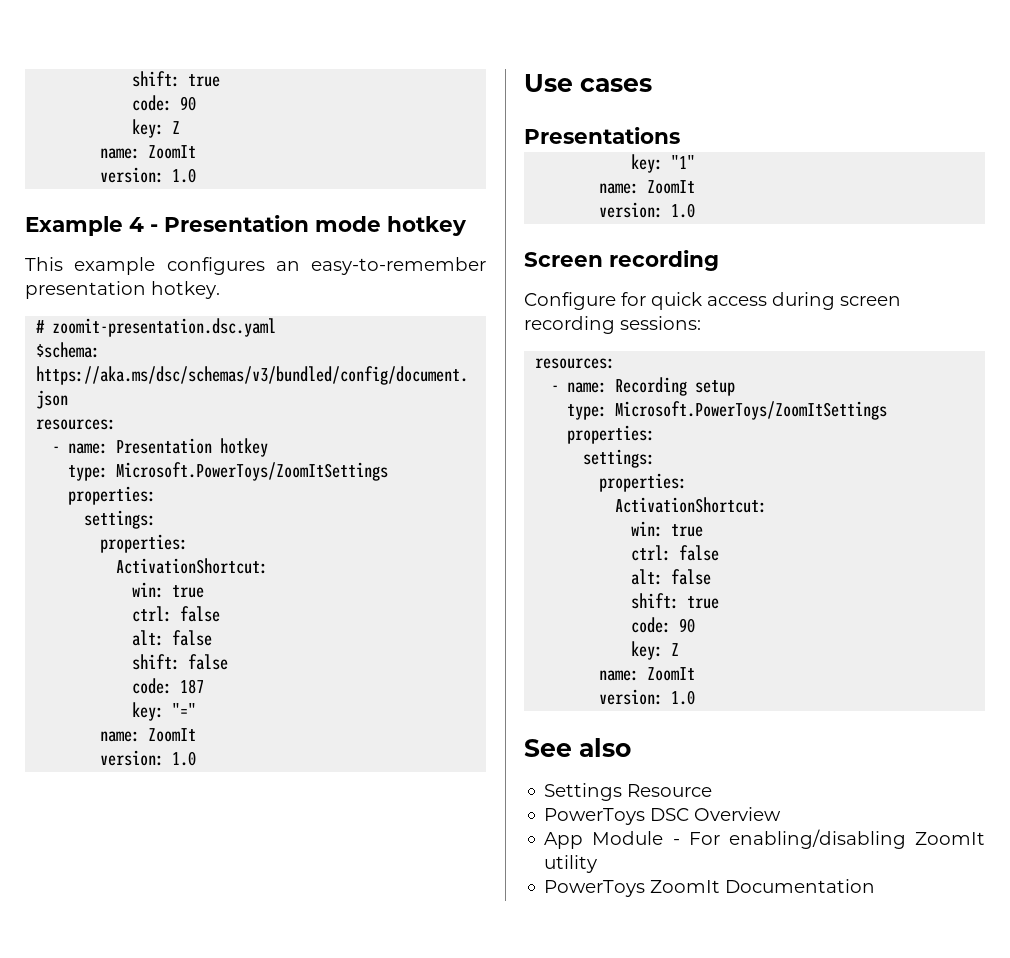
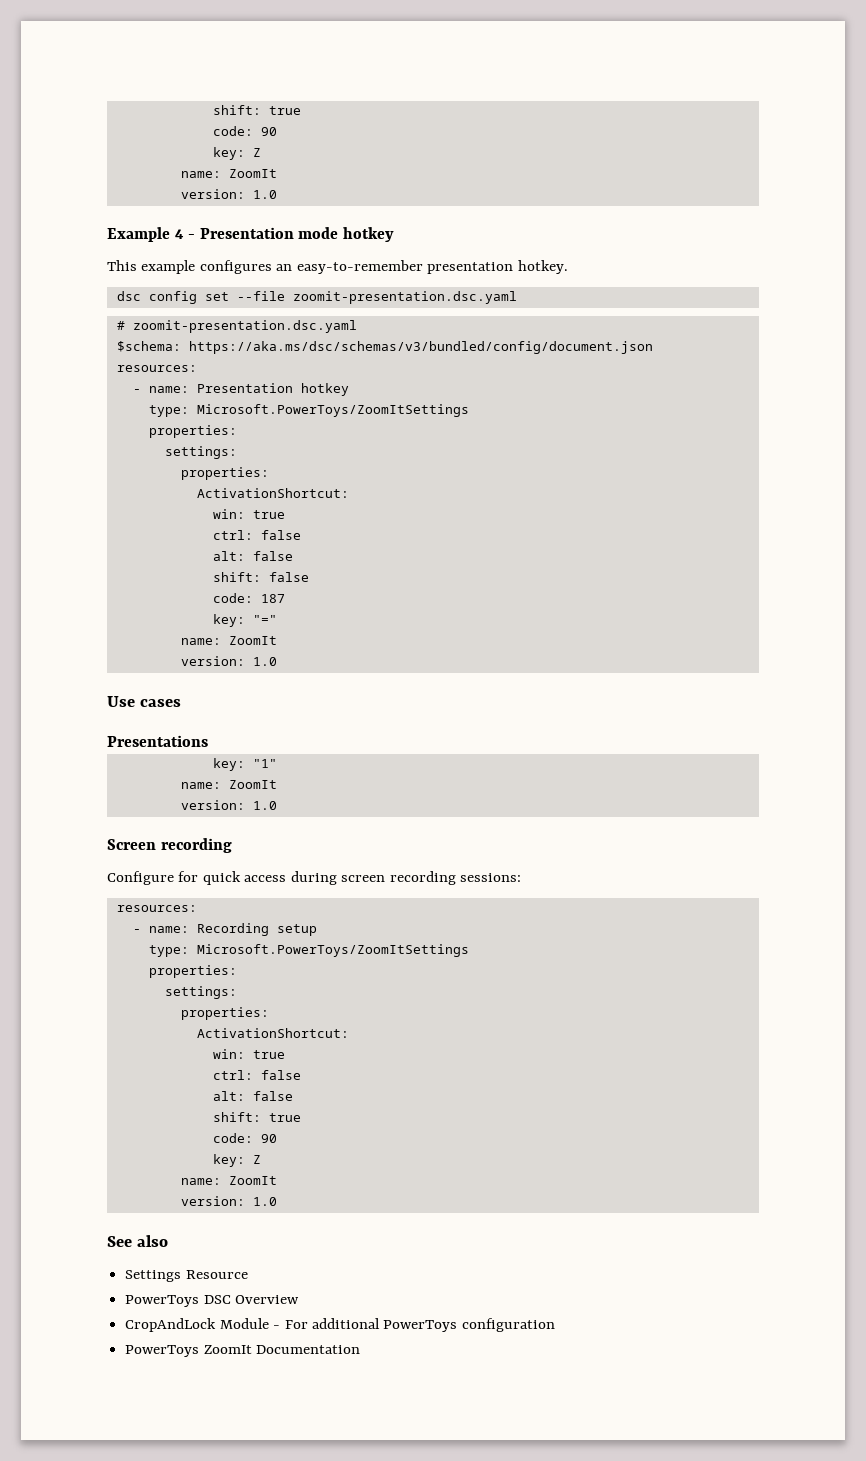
+ dsc config set --file zoomit-presentation.dsc.yaml
- App Module - For enabling/disabling ZoomIt utility
+ CropAndLock Module - For additional PowerToys configuration

